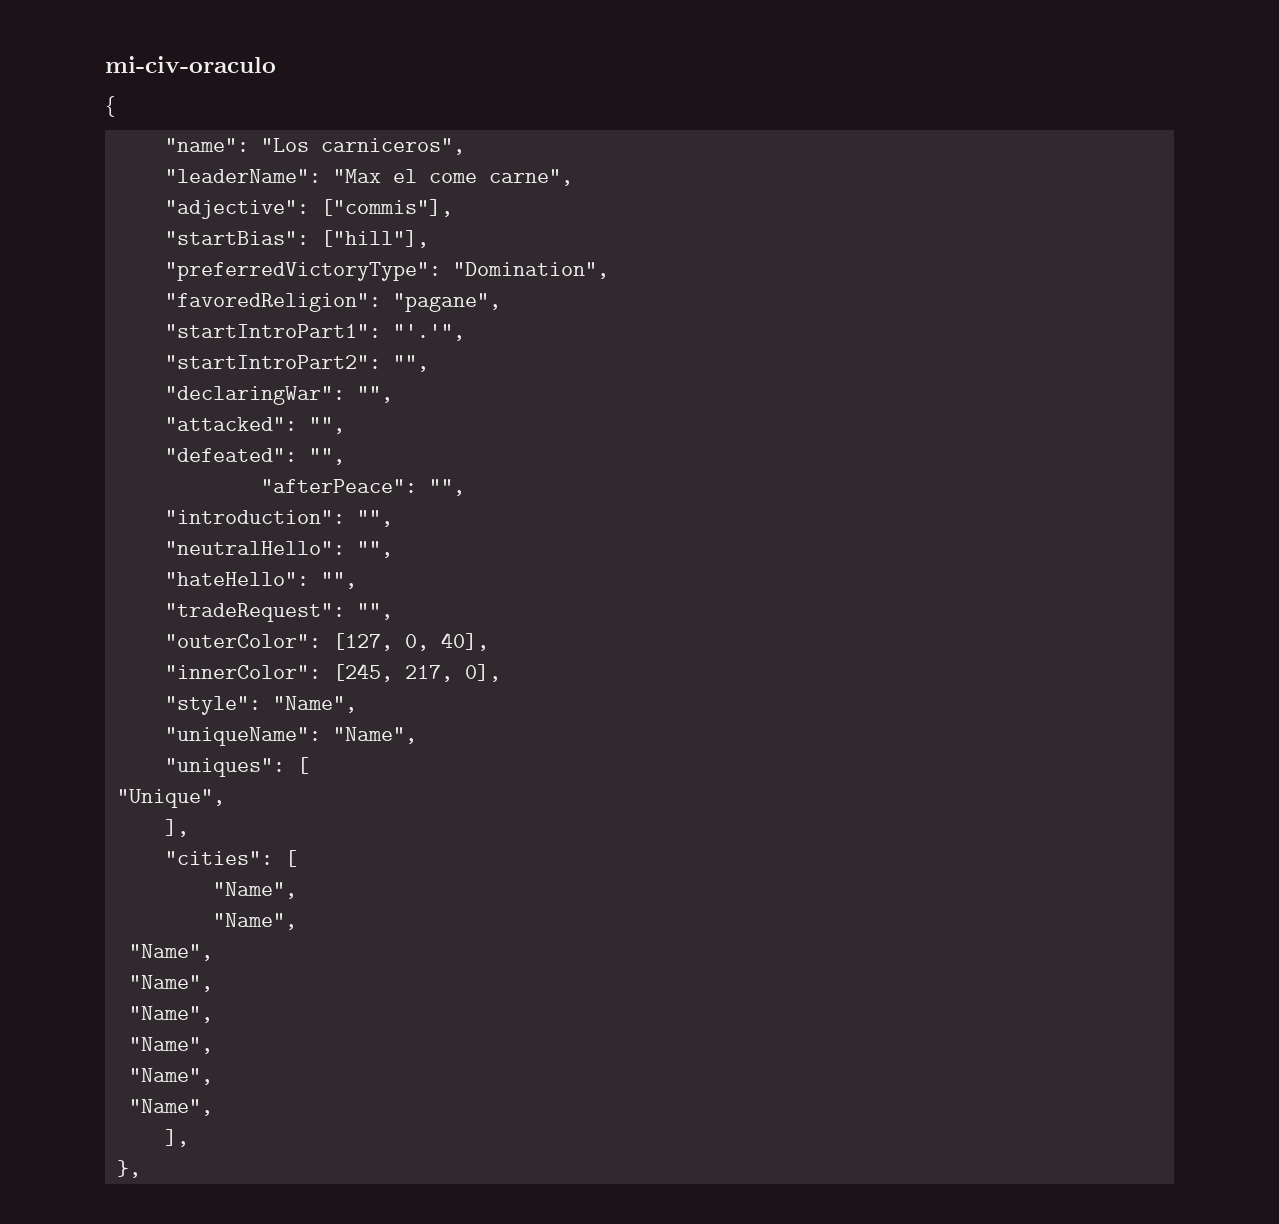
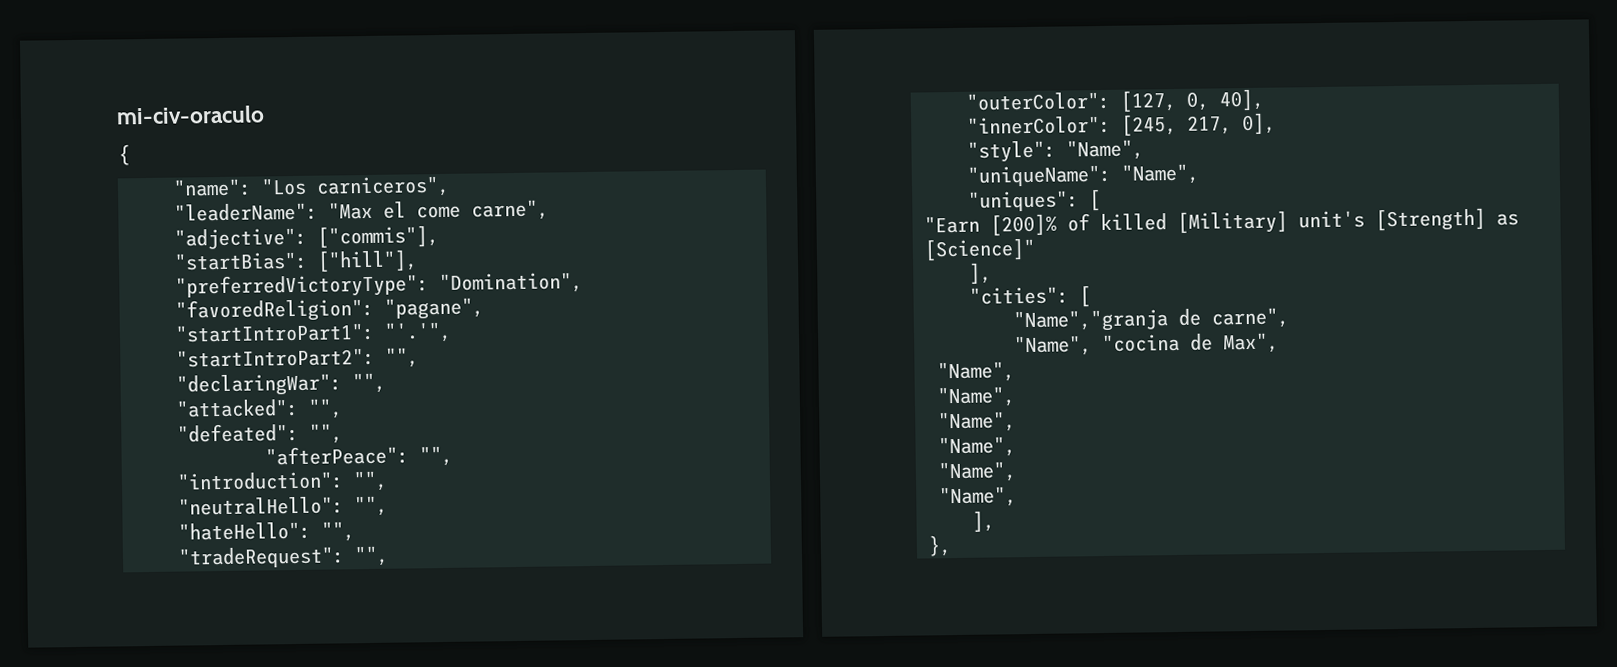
- "Unique",
+ "Earn [200]% of killed [Military] unit's [Strength] as [Science]"
  ],
  "cities": [
- "Name",
- "Name",
+ "Name","granja de carne",
+ "Name", "cocina de Max",

